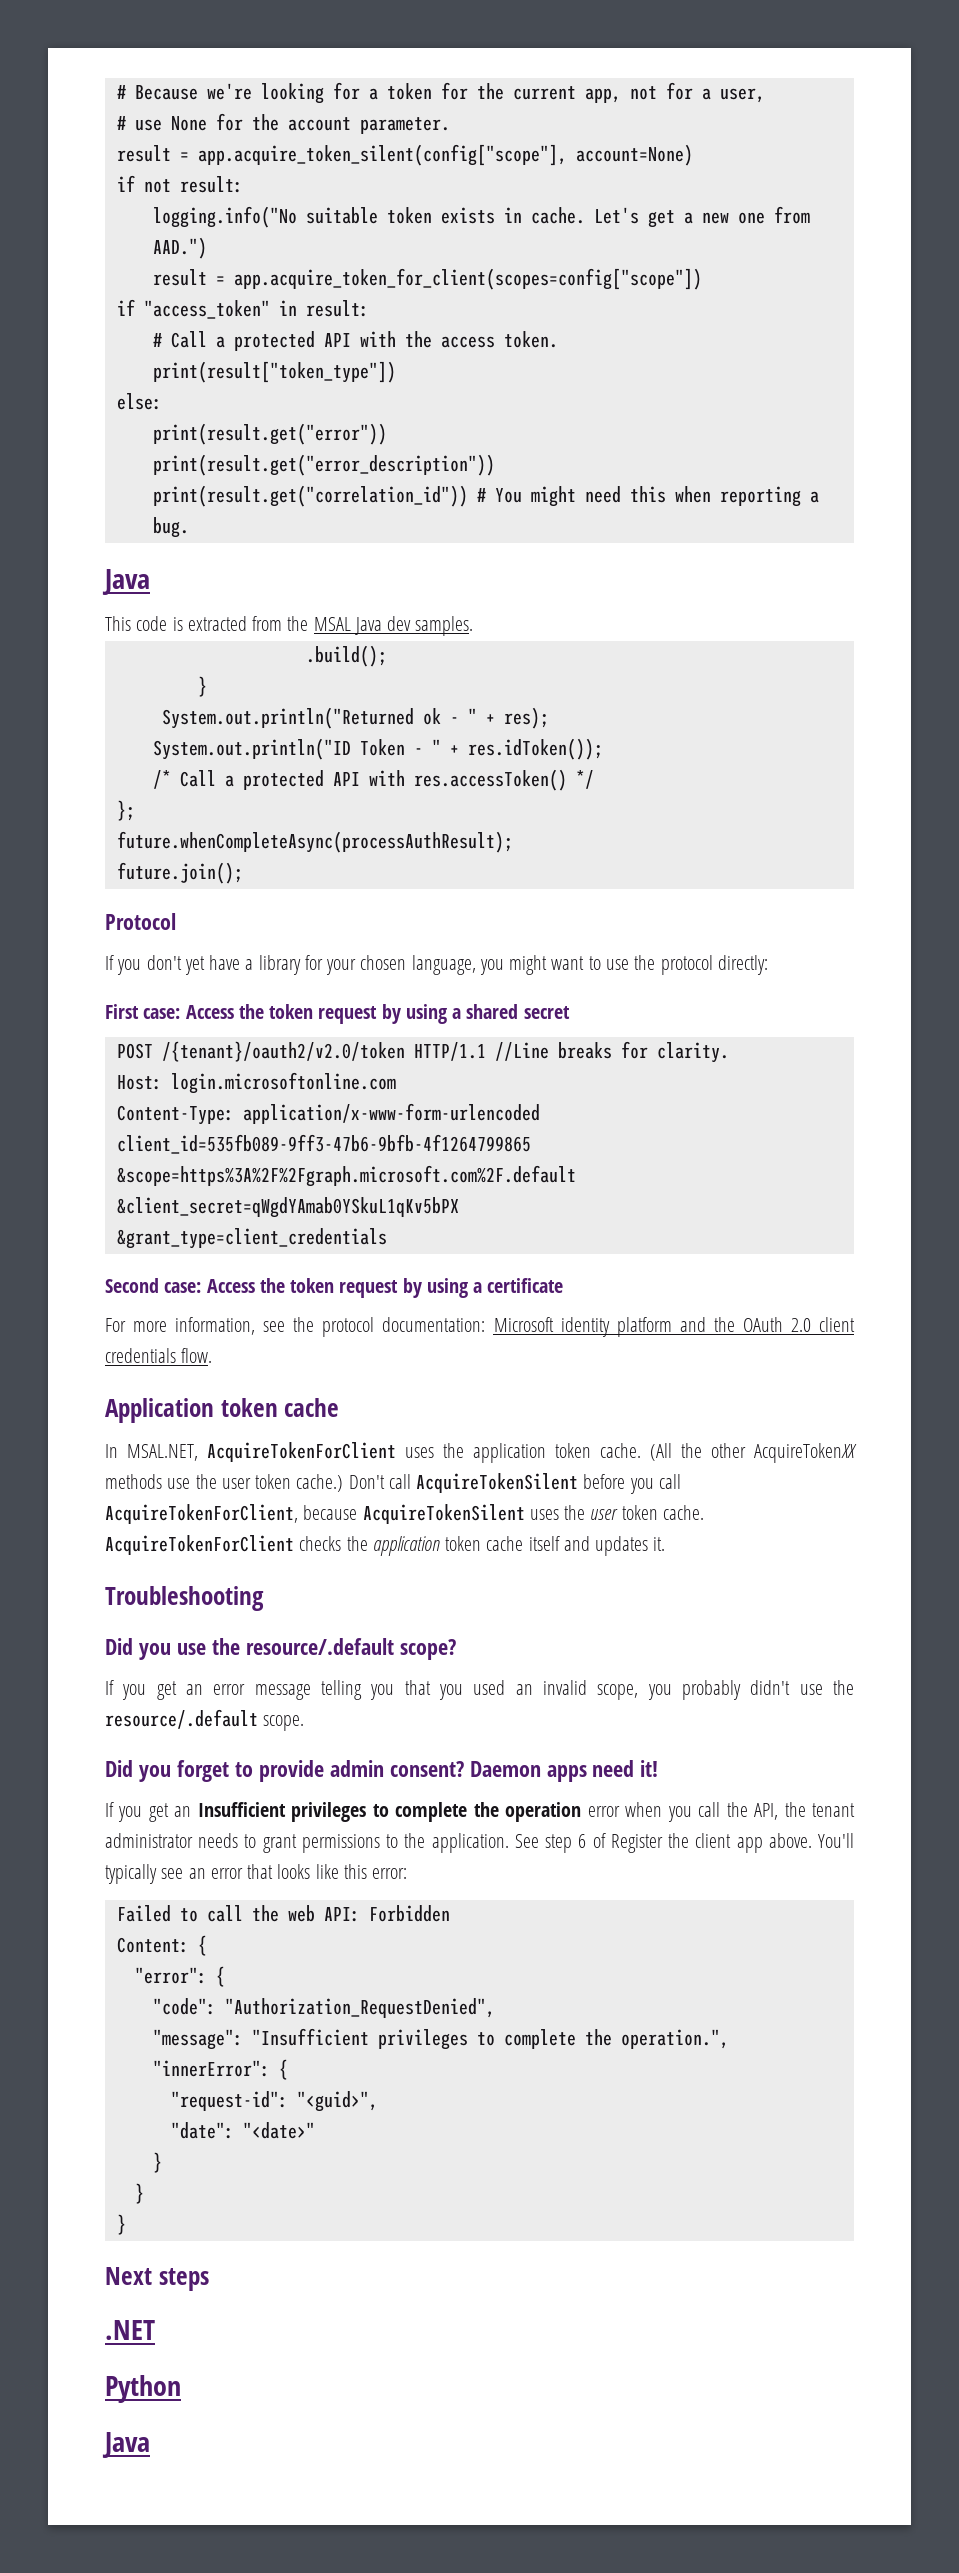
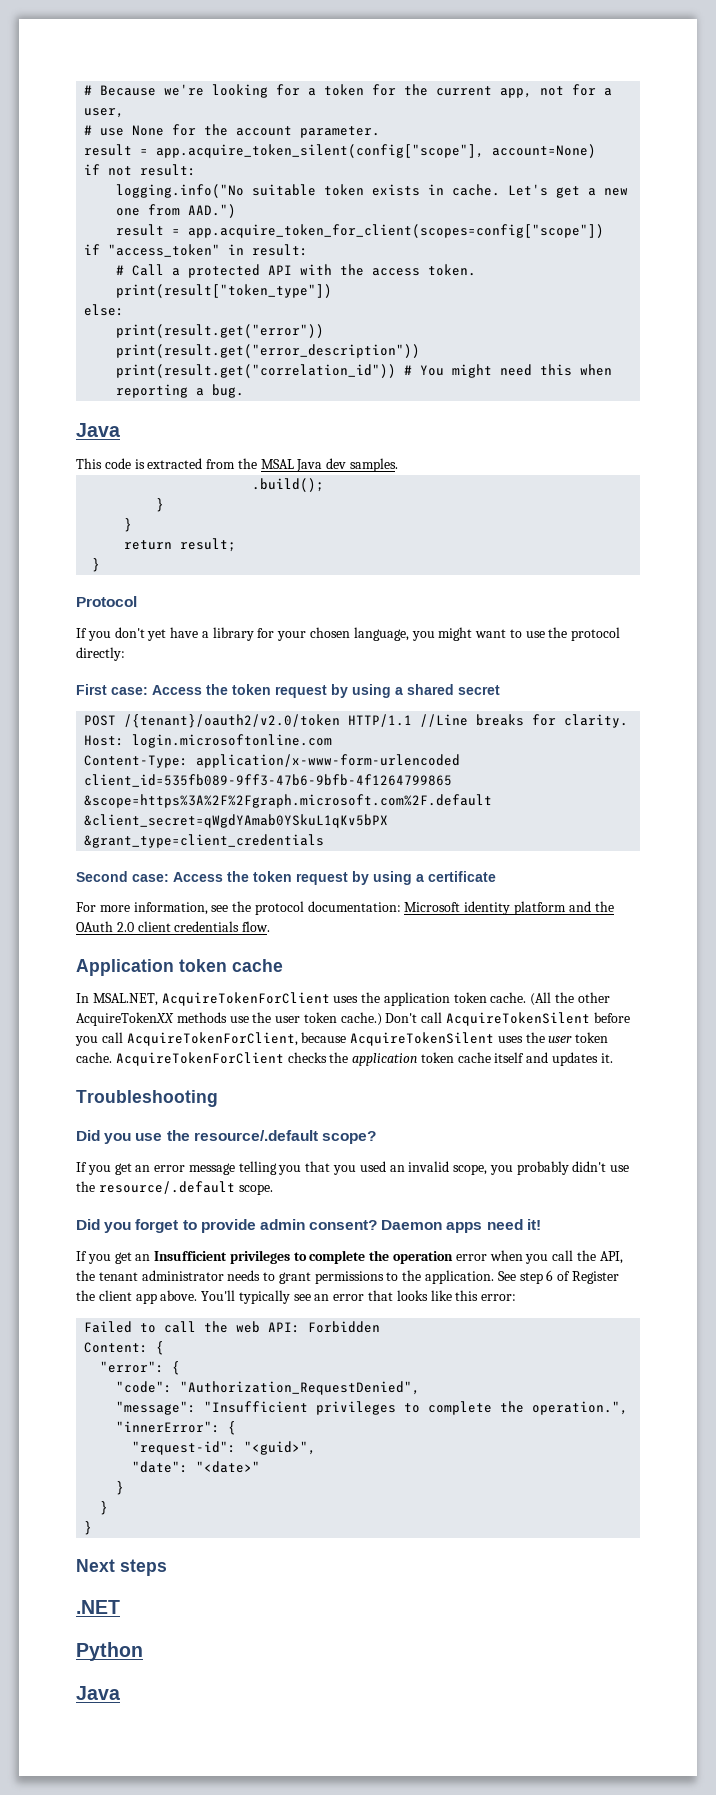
  .build();
  }
- System.out.println("Returned ok - " + res);
- System.out.println("ID Token - " + res.idToken());
- /* Call a protected API with res.accessToken() */
- };
- future.whenCompleteAsync(processAuthResult);
- future.join();
+ }
+ return result;
+ }

